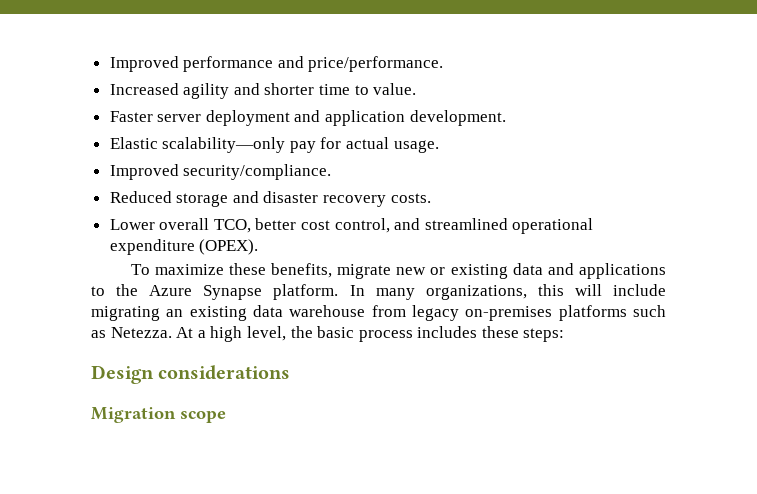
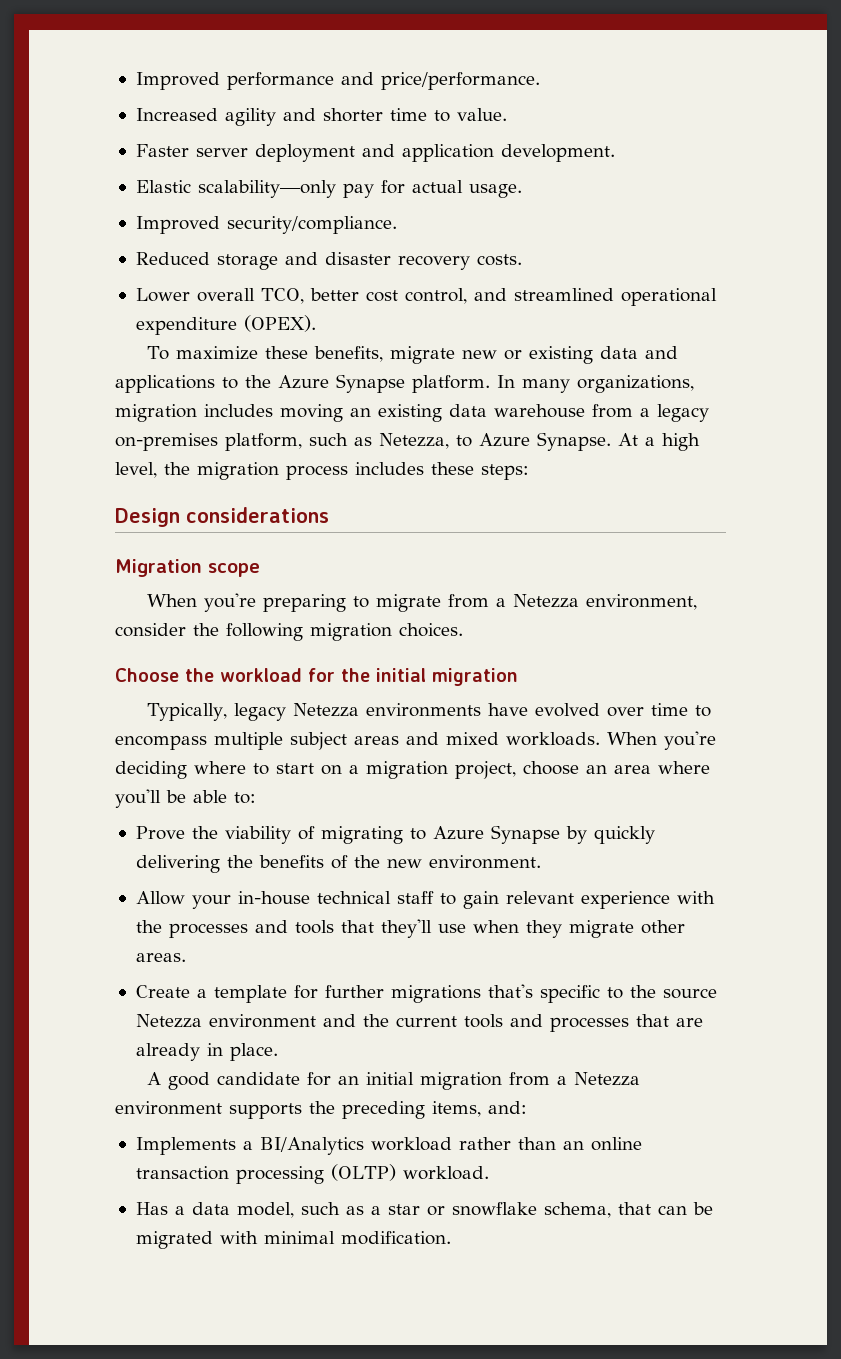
- In many organizations, this will include migrating an existing data warehouse from legacy on-premises platforms such as Netezza.
+ In many organizations, migration includes moving an existing data warehouse from a legacy on-premises platform, such as Netezza, to Azure Synapse.
- At a high level, the basic process includes these steps:
+ At a high level, the migration process includes these steps:
+ When you're preparing to migrate from a Netezza environment, consider the following migration choices.
+ Choose the workload for the initial migration
+ Typically, legacy Netezza environments have evolved over time to encompass multiple subject areas and mixed workloads. When you're deciding where to start on a migration project, choose an area where you'll be able to:
+ Prove the viability of migrating to Azure Synapse by quickly delivering the benefits of the new environment.
+ Allow your in-house technical staff to gain relevant experience with the processes and tools that they'll use when they migrate other areas.
+ Create a template for further migrations that's specific to the source Netezza environment and the current tools and processes that are already in place.
+ A good candidate for an initial migration from a Netezza environment supports the preceding items, and:
+ Implements a BI/Analytics workload rather than an online transaction processing (OLTP) workload.
+ Has a data model, such as a star or snowflake schema, that can be migrated with minimal modification.

